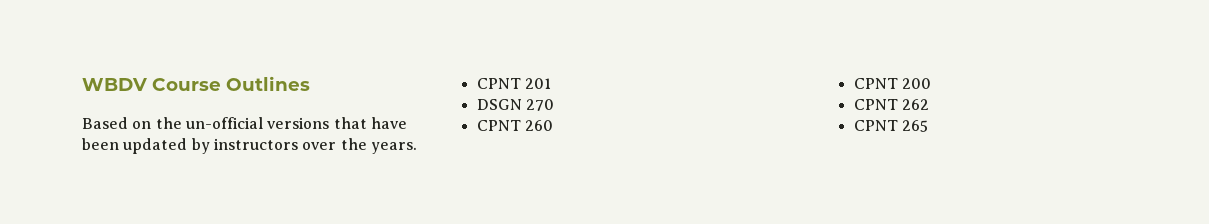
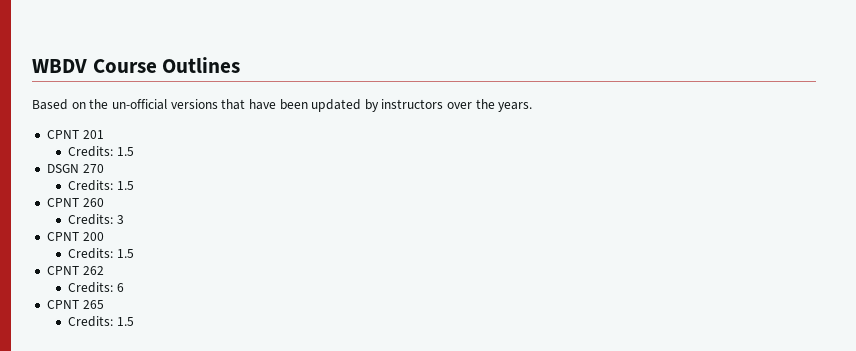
  CPNT 201
+ Credits: 1.5
  DSGN 270
+ Credits: 1.5
+ Credits: 3
  CPNT 200
+ Credits: 1.5
+ Credits: 6
  CPNT 265
+ Credits: 1.5

